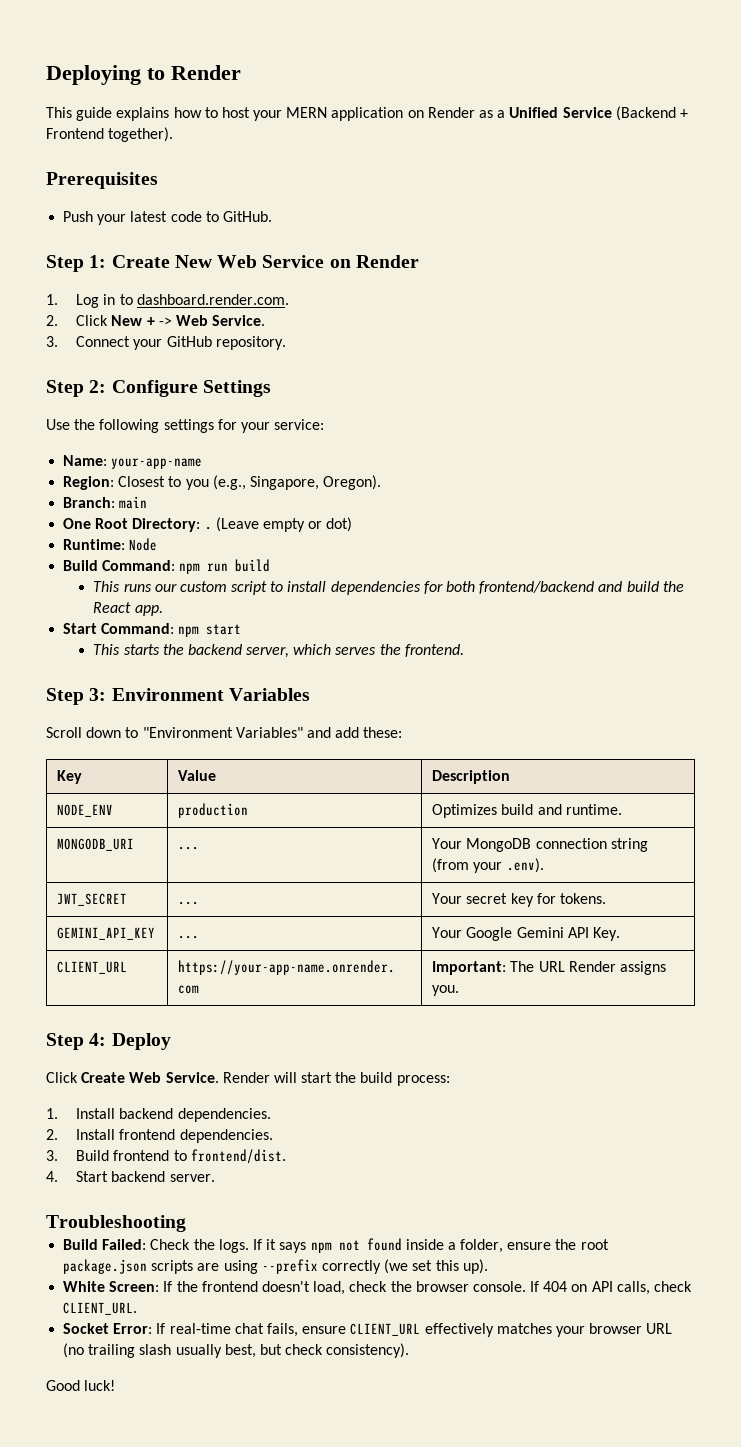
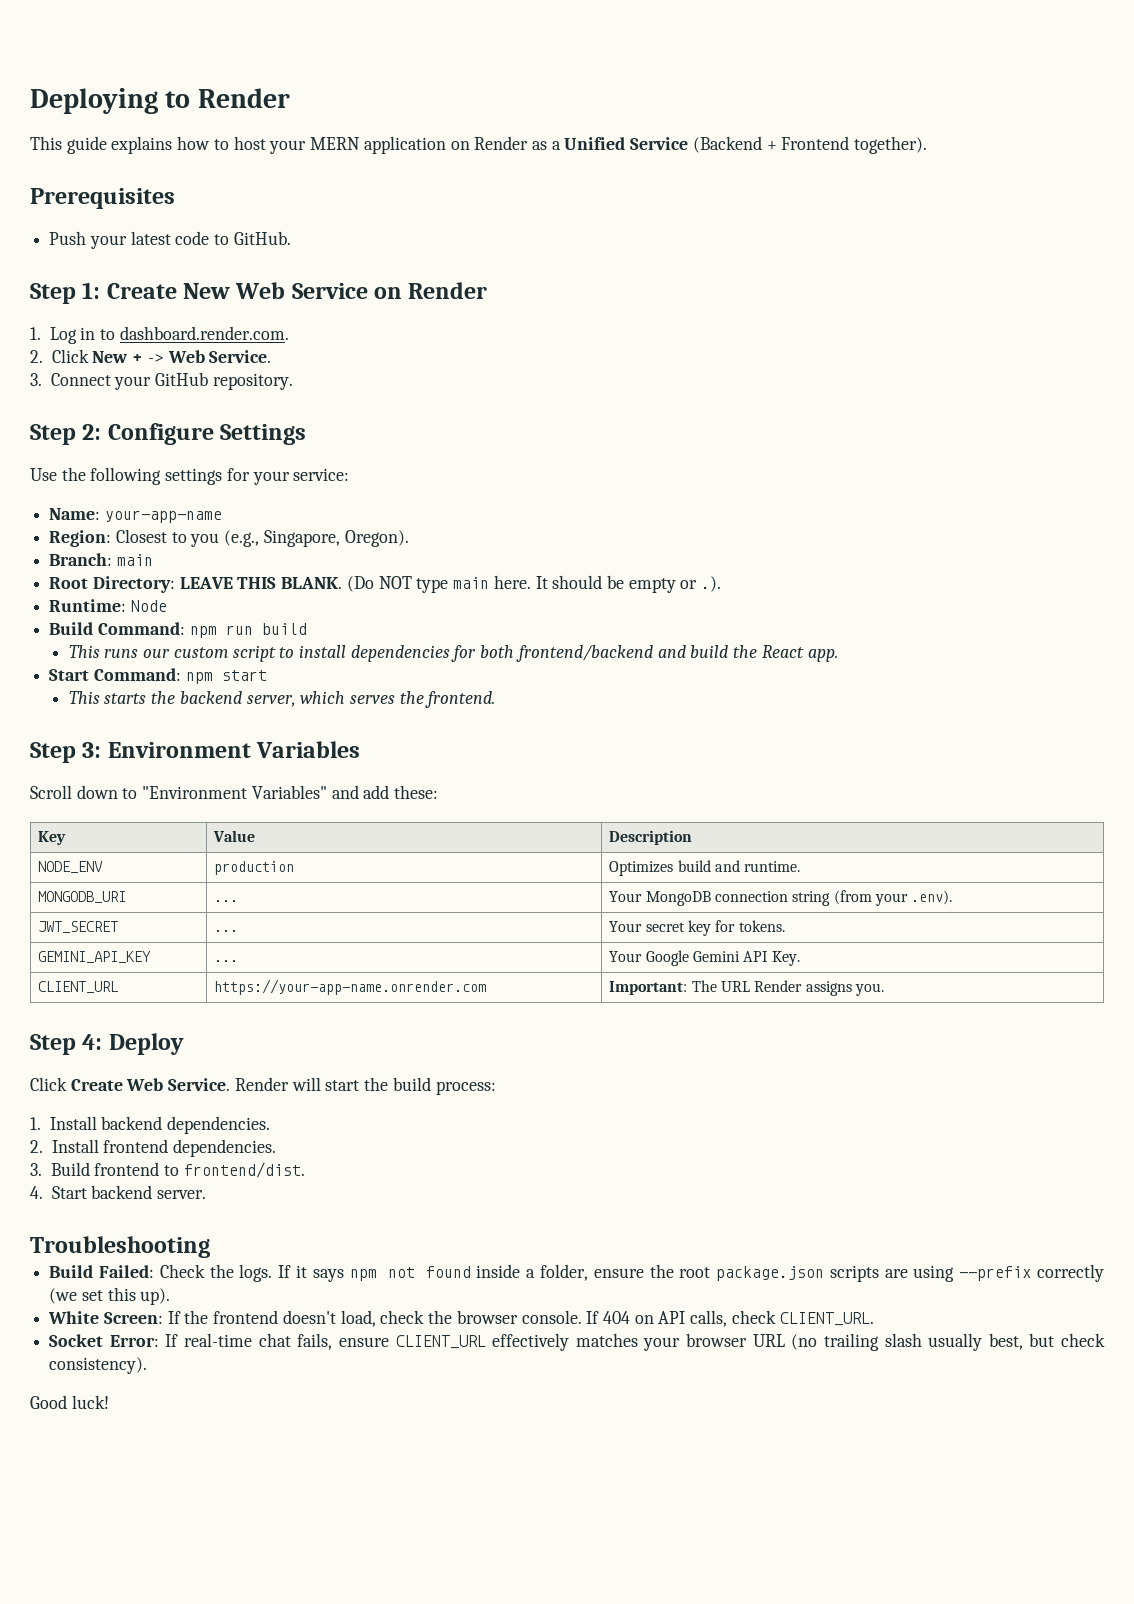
- One Root Directory: . (Leave empty or dot)
+ Root Directory: LEAVE THIS BLANK. (Do NOT type main here. It should be empty or .).

